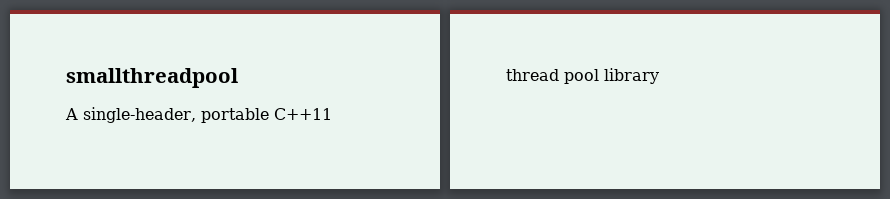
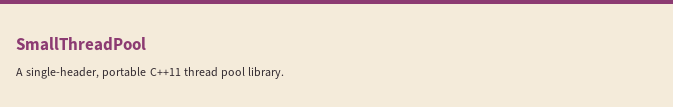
- smallthreadpool
+ SmallThreadPool
- A single-header, portable C++11 thread pool library
+ A single-header, portable C++11 thread pool library.

